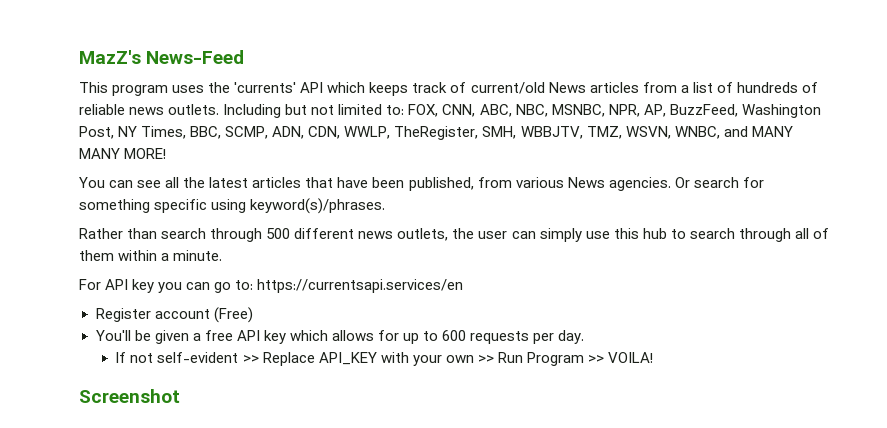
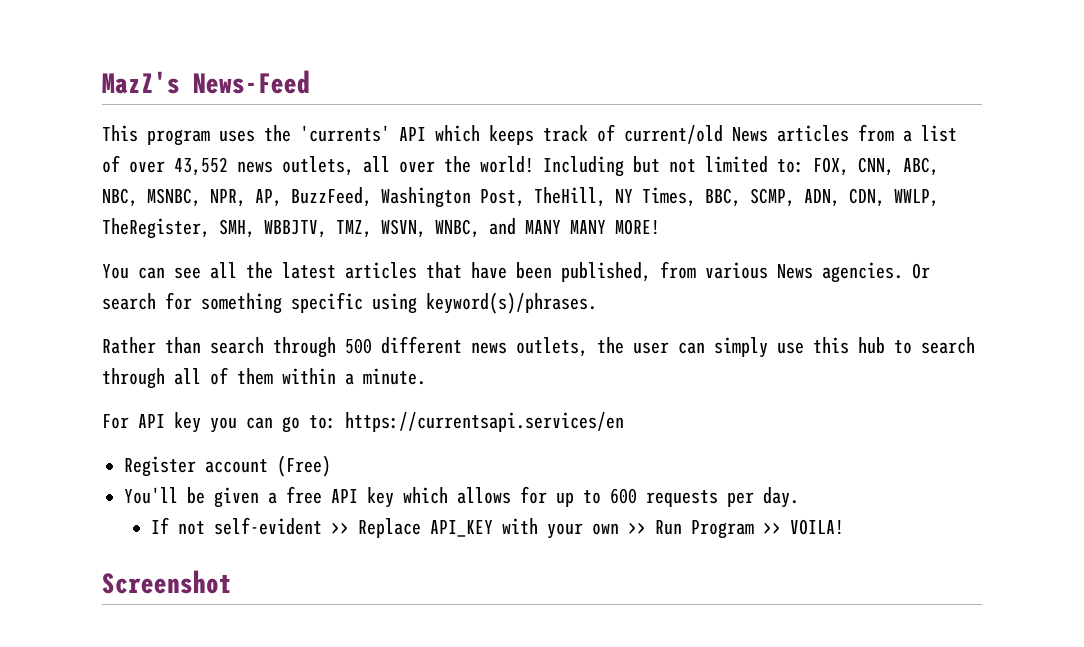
- This program uses the 'currents' API which keeps track of current/old News articles from a list of hundreds of reliable news outlets.
+ This program uses the 'currents' API which keeps track of current/old News articles from a list of over 43,552 news outlets, all over the world!
- Including but not limited to: FOX, CNN, ABC, NBC, MSNBC, NPR, AP, BuzzFeed, Washington Post, NY Times, BBC, SCMP, ADN, CDN, WWLP, TheRegister, SMH, WBBJTV, TMZ, WSVN, WNBC, and MANY MANY MORE!
+ Including but not limited to: FOX, CNN, ABC, NBC, MSNBC, NPR, AP, BuzzFeed, Washington Post, TheHill, NY Times, BBC, SCMP, ADN, CDN, WWLP, TheRegister, SMH, WBBJTV, TMZ, WSVN, WNBC, and MANY MANY MORE!

